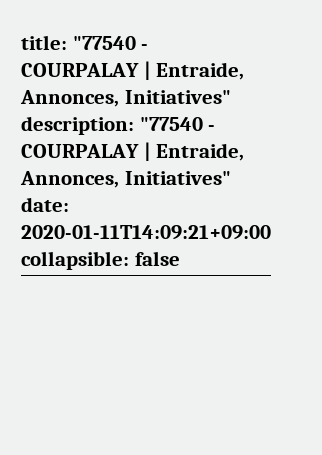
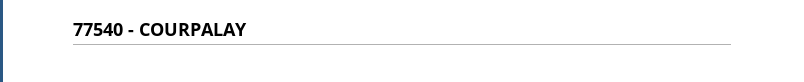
- title: "77540 - COURPALAY | Entraide, Annonces, Initiatives" description: "77540 - COURPALAY | Entraide, Annonces, Initiatives" date: 2020-01-11T14:09:21+09:00 collapsible: false
+ 77540 - COURPALAY

